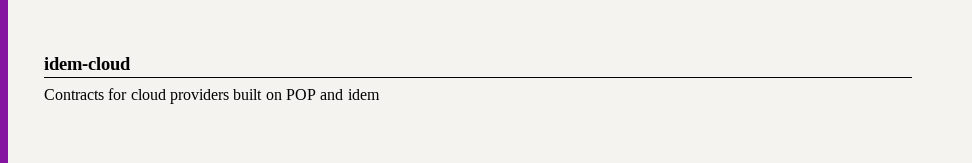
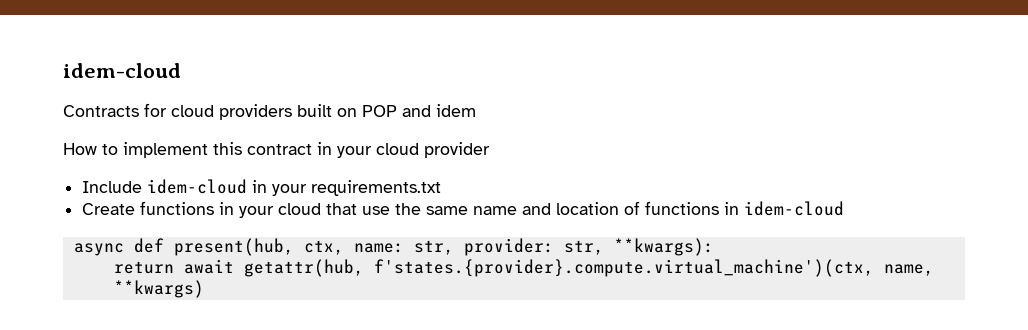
+ How to implement this contract in your cloud provider
+ Include idem-cloud in your requirements.txt
+ Create functions in your cloud that use the same name and location of functions in idem-cloud
+ async def present(hub, ctx, name: str, provider: str, **kwargs):
+ return await getattr(hub, f'states.{provider}.compute.virtual_machine')(ctx, name, **kwargs)

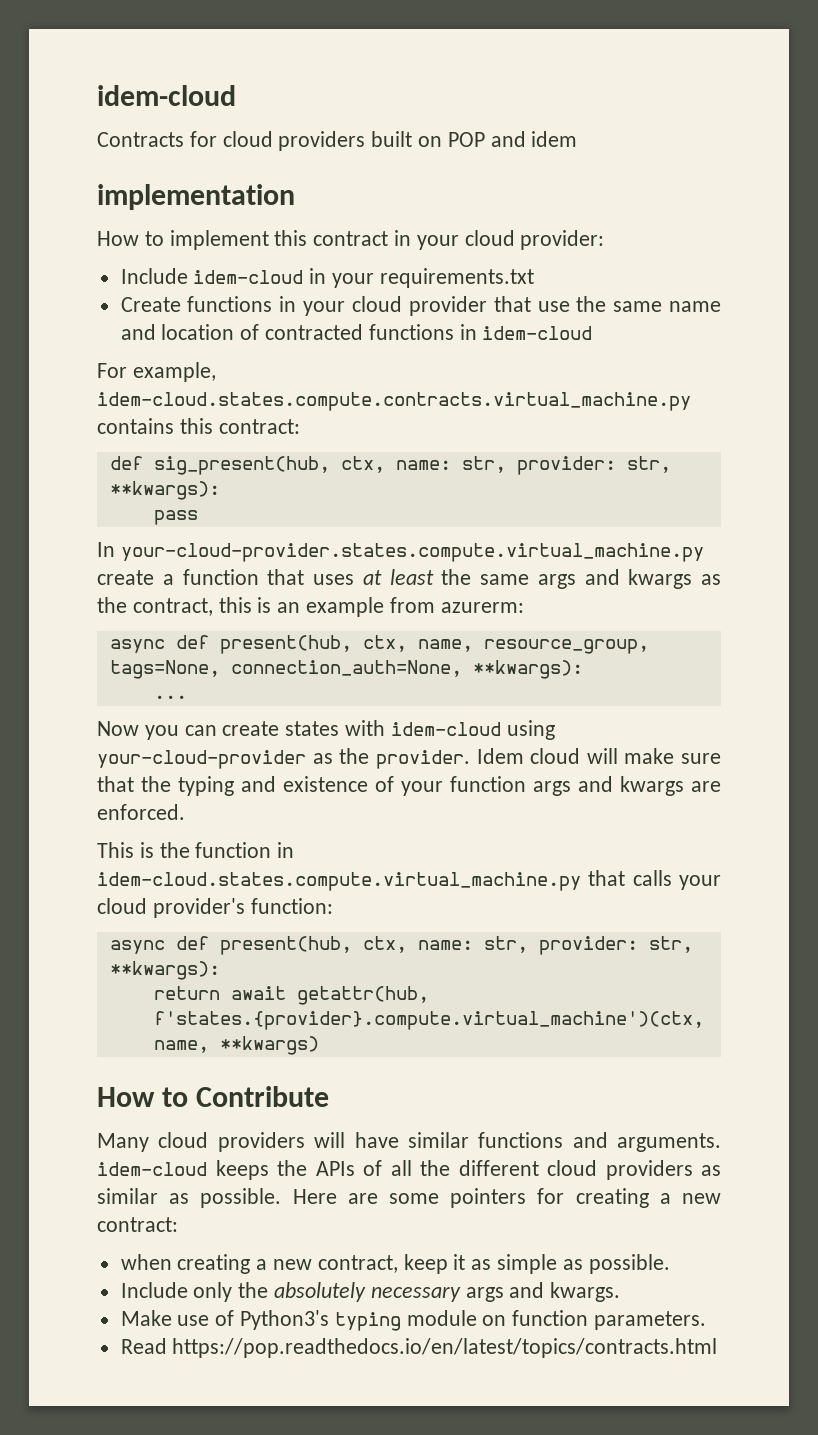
+ implementation
- How to implement this contract in your cloud provider
+ How to implement this contract in your cloud provider:
- Create functions in your cloud that use the same name and location of functions in idem-cloud
+ Create functions in your cloud provider that use the same name and location of contracted functions in idem-cloud
+ For example, idem-cloud.states.compute.contracts.virtual_machine.py contains this contract:
+ def sig_present(hub, ctx, name: str, provider: str, **kwargs):
+ pass
+ In your-cloud-provider.states.compute.virtual_machine.py create a function that uses at least the same args and kwargs as the contract, this is an example from azurerm:
+ async def present(hub, ctx, name, resource_group, tags=None, connection_auth=None, **kwargs):
+ ...
+ Now you can create states with idem-cloud using your-cloud-provider as the provider. Idem cloud will make sure that the typing and existence of your function args and kwargs are enforced.
+ This is the function in idem-cloud.states.compute.virtual_machine.py that calls your cloud provider's function:
+ How to Contribute
+ Many cloud providers will have similar functions and arguments. idem-cloud keeps the APIs of all the different cloud providers as similar as possible. Here are some pointers for creating a new contract:
+ when creating a new contract, keep it as simple as possible.
+ Include only the absolutely necessary args and kwargs.
+ Make use of Python3's typing module on function parameters.
+ Read https://pop.readthedocs.io/en/latest/topics/contracts.html

